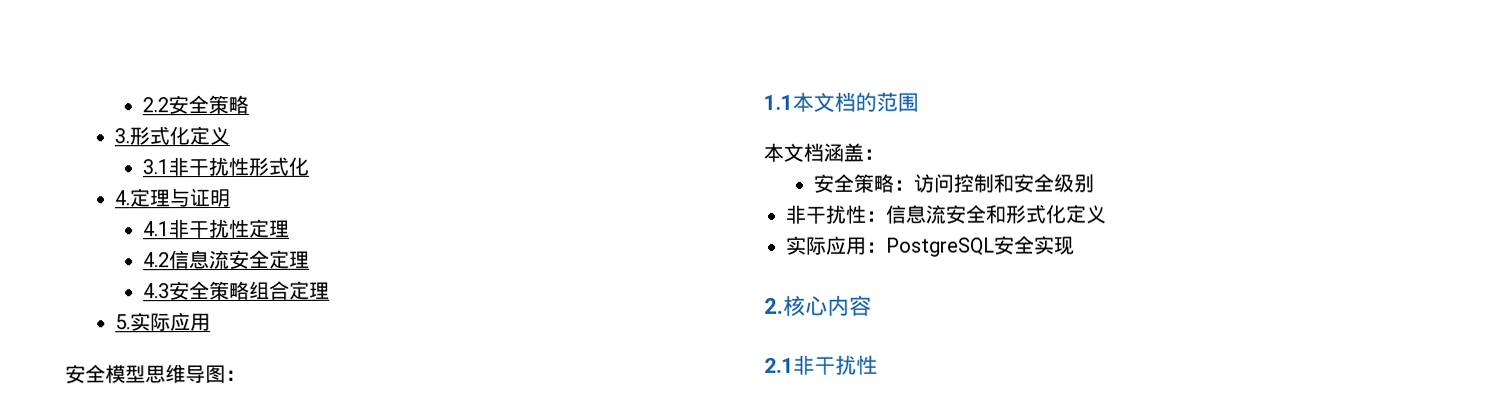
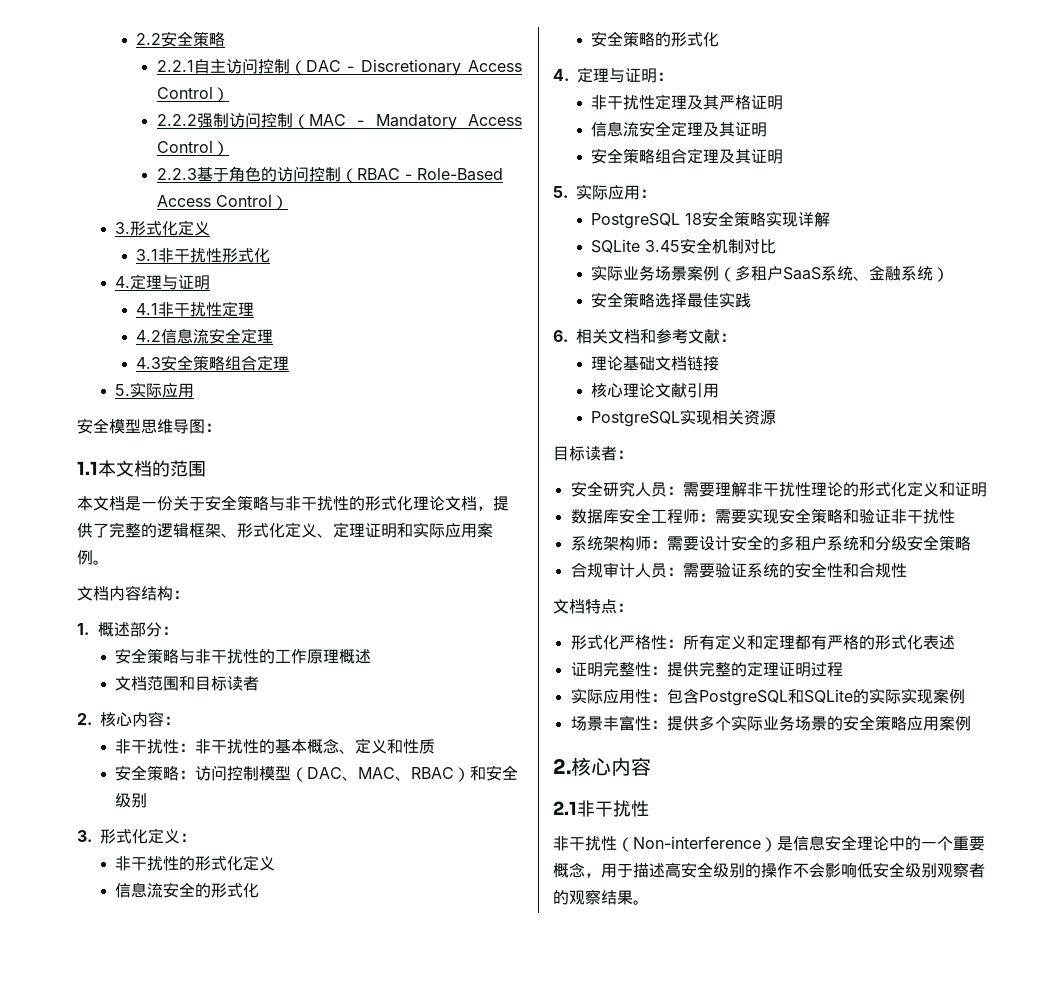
+ 2.2.1自主访问控制（DAC - Discretionary Access Control）
+ 2.2.2强制访问控制（MAC - Mandatory Access Control）
+ 2.2.3基于角色的访问控制（RBAC - Role-Based Access Control）
- 本文档涵盖：
+ 本文档是一份关于安全策略与非干扰性的形式化理论文档，提供了完整的逻辑框架、形式化定义、定理证明和实际应用案例。
+ 文档内容结构：
+ 1.概述部分：
+ 安全策略与非干扰性的工作原理概述
+ 文档范围和目标读者
+ 2.核心内容：
+ 非干扰性：非干扰性的基本概念、定义和性质
- 安全策略：访问控制和安全级别
+ 安全策略：访问控制模型（DAC、MAC、RBAC）和安全级别
- 非干扰性：信息流安全和形式化定义
- 实际应用：PostgreSQL安全实现
+ 3.形式化定义：
+ 非干扰性的形式化定义
+ 信息流安全的形式化
+ 安全策略的形式化
+ 4.定理与证明：
+ 非干扰性定理及其严格证明
+ 信息流安全定理及其证明
+ 安全策略组合定理及其证明
+ 5.实际应用：
+ PostgreSQL 18安全策略实现详解
+ SQLite 3.45安全机制对比
+ 实际业务场景案例（多租户SaaS系统、金融系统）
+ 安全策略选择最佳实践
+ 6.相关文档和参考文献：
+ 理论基础文档链接
+ 核心理论文献引用
+ PostgreSQL实现相关资源
+ 目标读者：
+ 安全研究人员：需要理解非干扰性理论的形式化定义和证明
+ 数据库安全工程师：需要实现安全策略和验证非干扰性
+ 系统架构师：需要设计安全的多租户系统和分级安全策略
+ 合规审计人员：需要验证系统的安全性和合规性
+ 文档特点：
+ 形式化严格性：所有定义和定理都有严格的形式化表述
+ 证明完整性：提供完整的定理证明过程
+ 实际应用性：包含PostgreSQL和SQLite的实际实现案例
+ 场景丰富性：提供多个实际业务场景的安全策略应用案例
+ 非干扰性（Non-interference）是信息安全理论中的一个重要概念，用于描述高安全级别的操作不会影响低安全级别观察者的观察结果。

